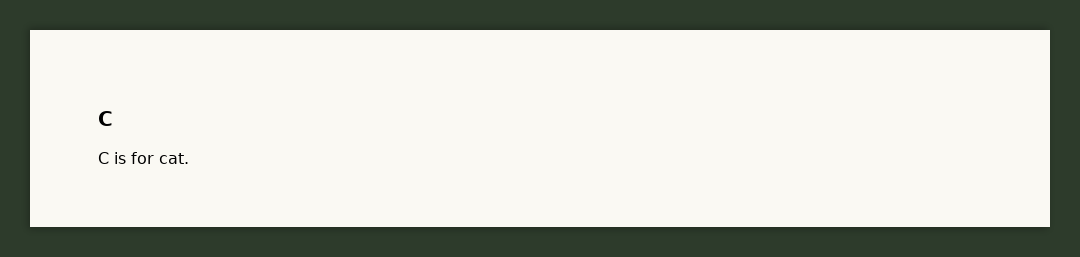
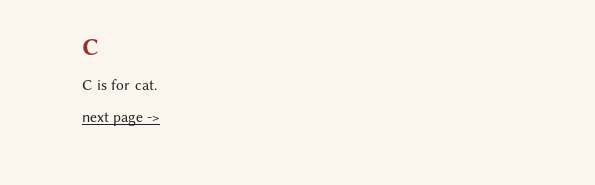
+ next page ->

